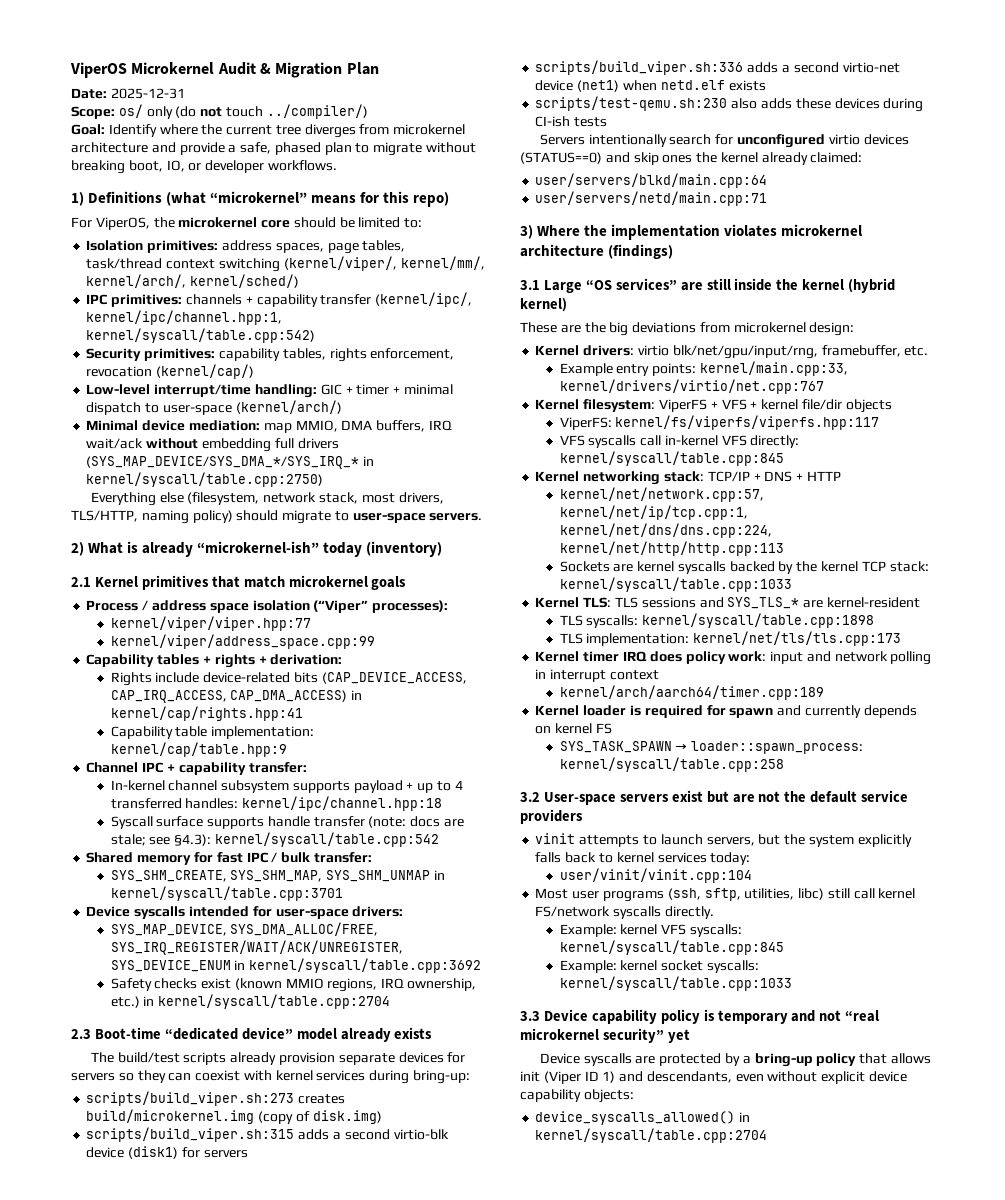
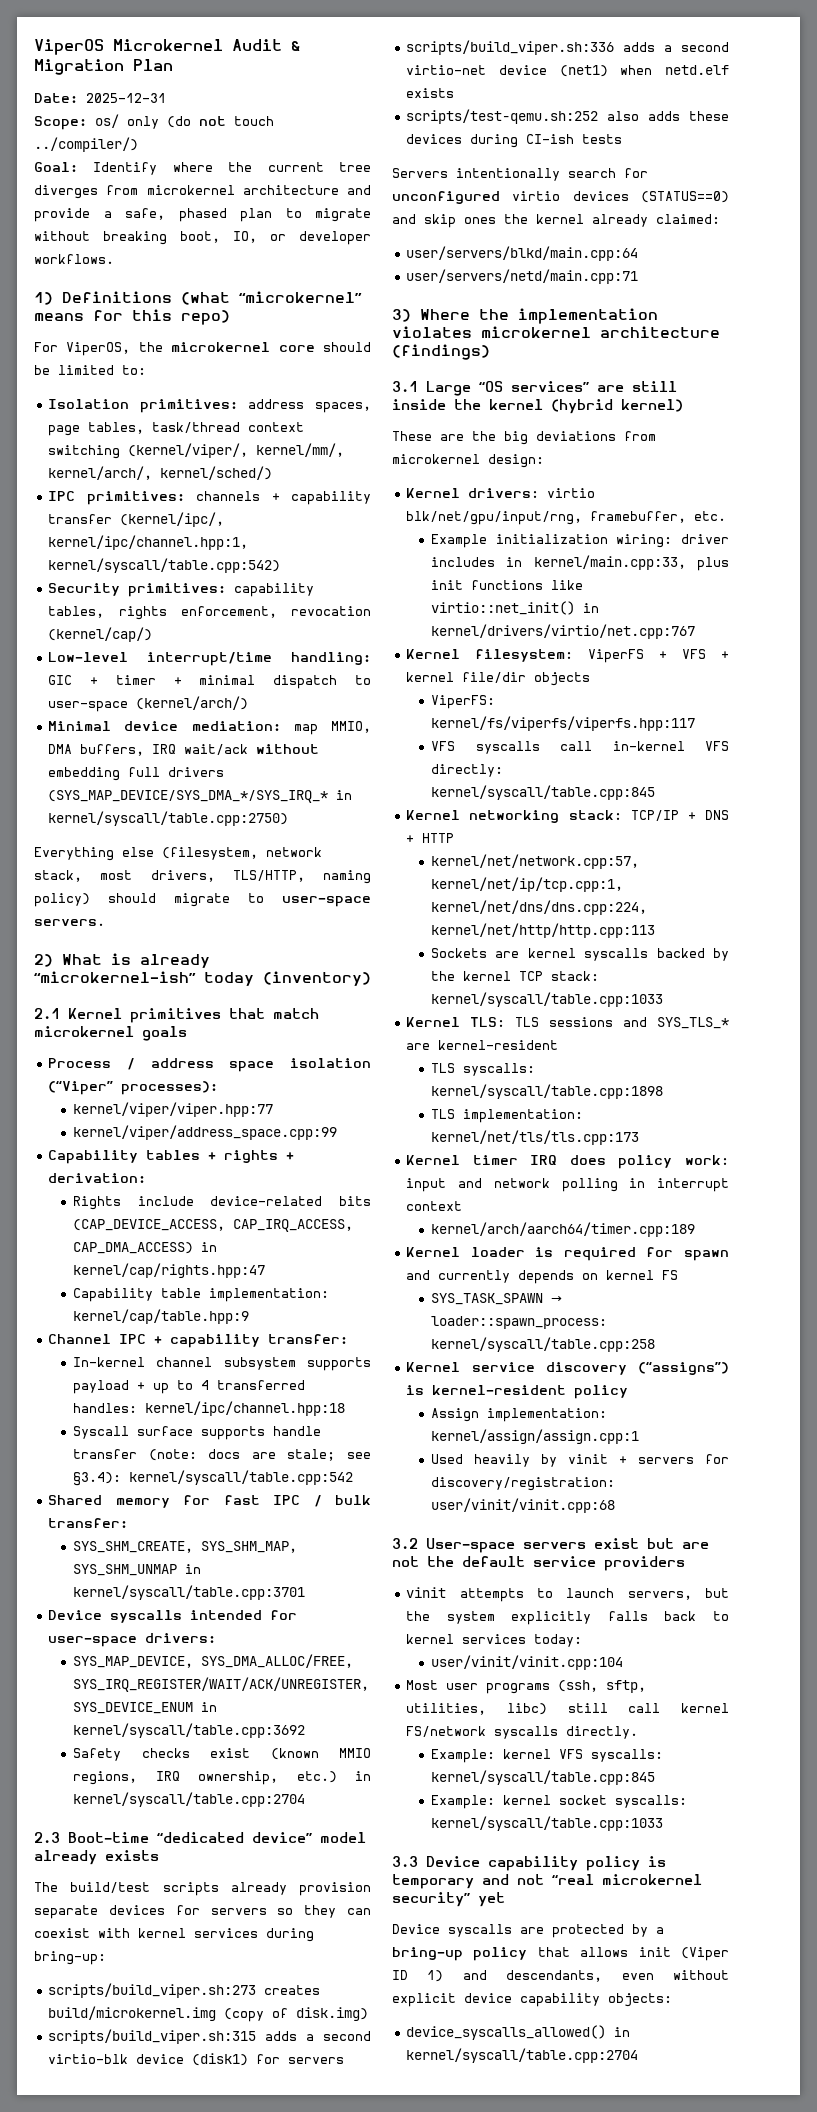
- Rights include device-related bits (CAP_DEVICE_ACCESS, CAP_IRQ_ACCESS, CAP_DMA_ACCESS) in kernel/cap/rights.hpp:41
+ Rights include device-related bits (CAP_DEVICE_ACCESS, CAP_IRQ_ACCESS, CAP_DMA_ACCESS) in kernel/cap/rights.hpp:47
- Syscall surface supports handle transfer (note: docs are stale; see §4.3): kernel/syscall/table.cpp:542
+ Syscall surface supports handle transfer (note: docs are stale; see §3.4): kernel/syscall/table.cpp:542
- scripts/test-qemu.sh:230 also adds these devices during CI-ish tests
+ scripts/test-qemu.sh:252 also adds these devices during CI-ish tests
- Example entry points: kernel/main.cpp:33, kernel/drivers/virtio/net.cpp:767
+ Example initialization wiring: driver includes in kernel/main.cpp:33, plus init functions like virtio::net_init() in kernel/drivers/virtio/net.cpp:767
+ Kernel service discovery (“assigns”) is kernel-resident policy
+ Assign implementation: kernel/assign/assign.cpp:1
+ Used heavily by vinit + servers for discovery/registration: user/vinit/vinit.cpp:68

